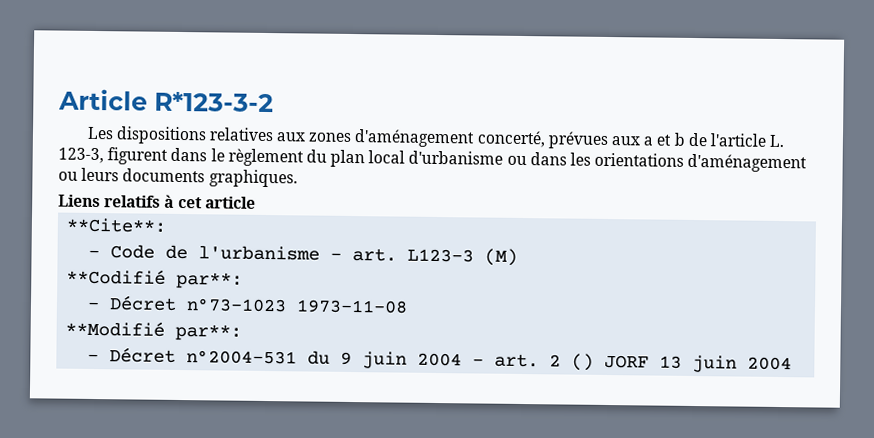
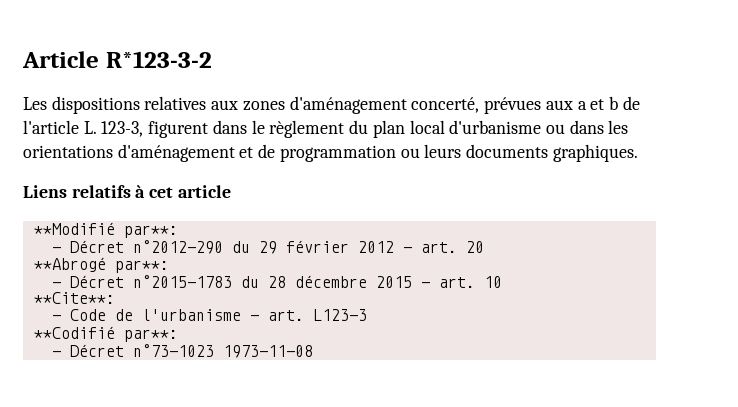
- Les dispositions relatives aux zones d'aménagement concerté, prévues aux a et b de l'article L. 123-3, figurent dans le règlement du plan local d'urbanisme ou dans les orientations d'aménagement ou leurs documents graphiques.
+ Les dispositions relatives aux zones d'aménagement concerté, prévues aux a et b de l'article L. 123-3, figurent dans le règlement du plan local d'urbanisme ou dans les orientations d'aménagement et de programmation ou leurs documents graphiques.
+ **Modifié par**:
+ - Décret n°2012-290 du 29 février 2012 - art. 20
+ **Abrogé par**:
+ - Décret n°2015-1783 du 28 décembre 2015 - art. 10
- - Code de l'urbanisme - art. L123-3 (M)
+ - Code de l'urbanisme - art. L123-3
- **Modifié par**:
- - Décret n°2004-531 du 9 juin 2004 - art. 2 () JORF 13 juin 2004

